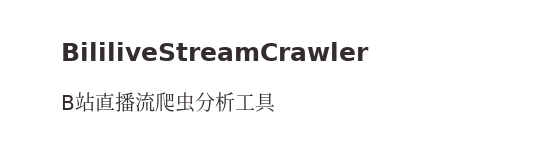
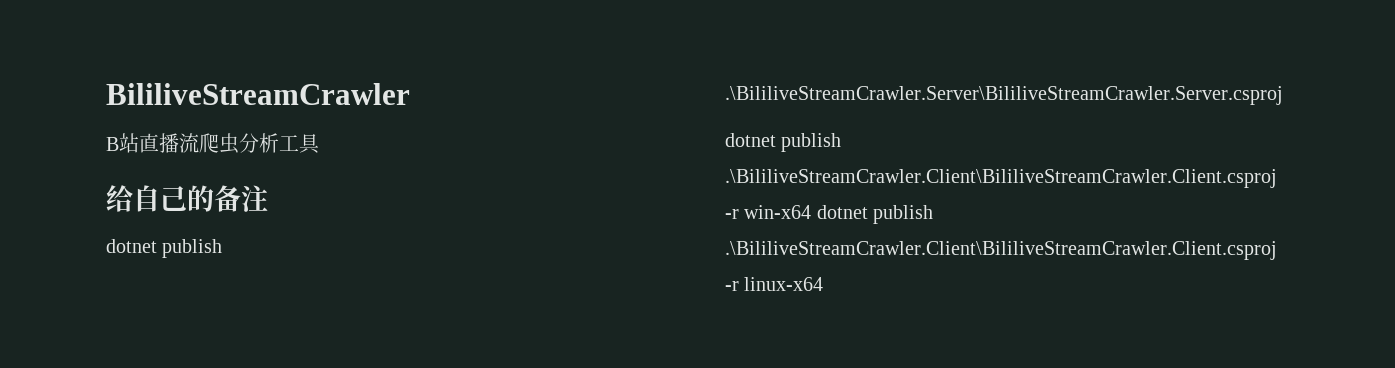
+ 给自己的备注
+ dotnet publish .\BililiveStreamCrawler.Server\BililiveStreamCrawler.Server.csproj
+ dotnet publish .\BililiveStreamCrawler.Client\BililiveStreamCrawler.Client.csproj -r win-x64 dotnet publish .\BililiveStreamCrawler.Client\BililiveStreamCrawler.Client.csproj -r linux-x64

